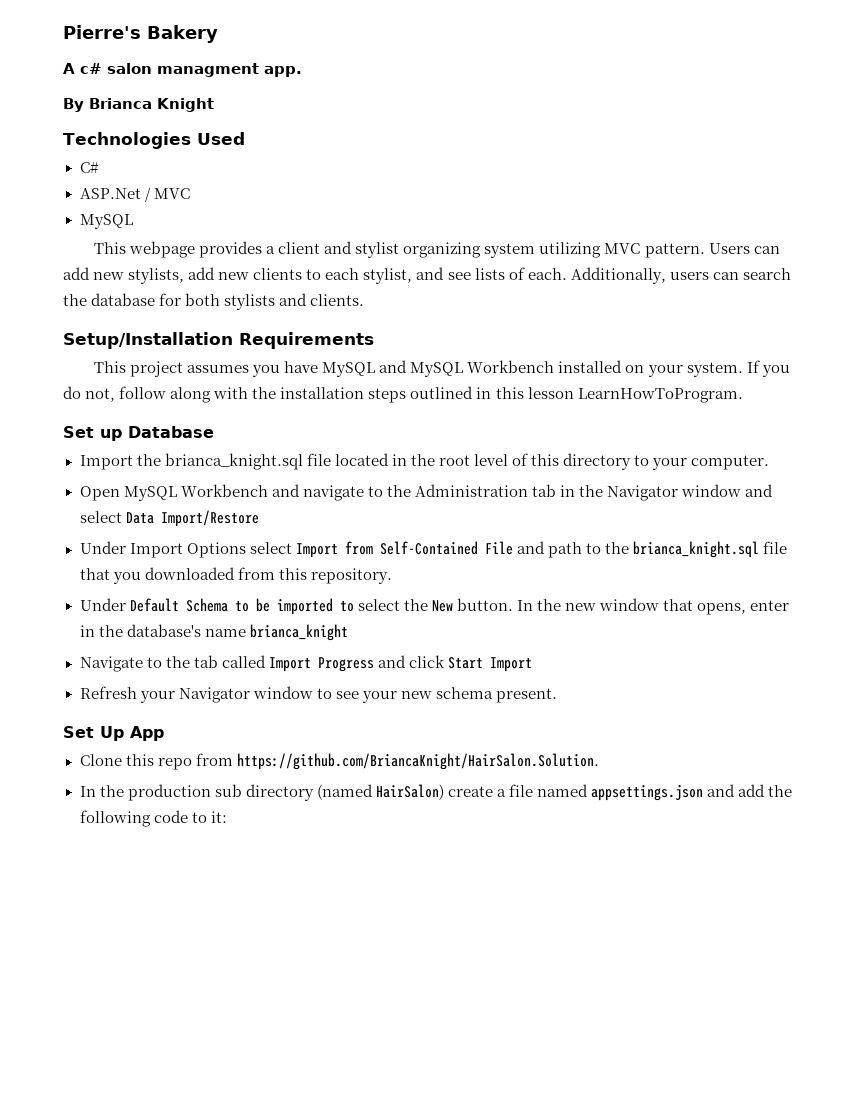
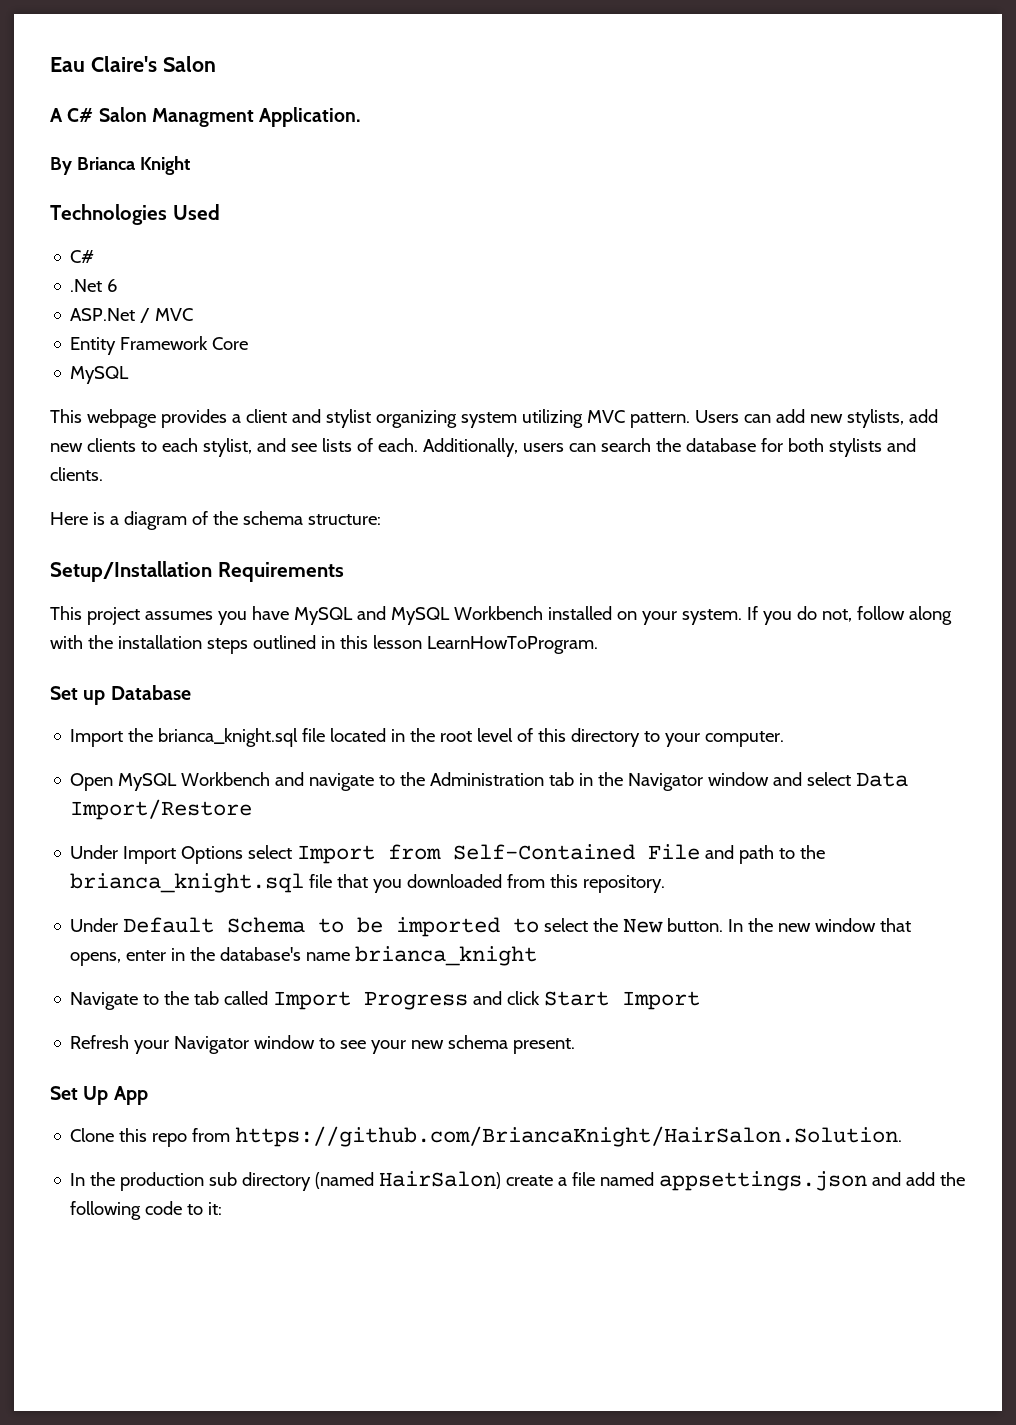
- Pierre's Bakery
- A c# salon managment app.
+ Eau Claire's Salon
+ A C# Salon Managment Application.
+ .Net 6
+ Entity Framework Core
+ Here is a diagram of the schema structure:

